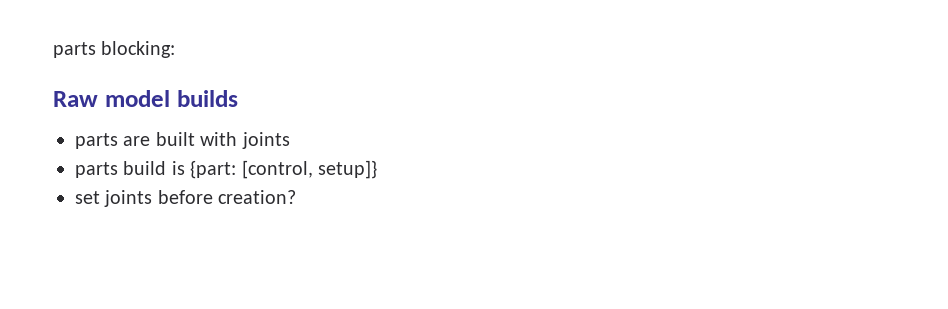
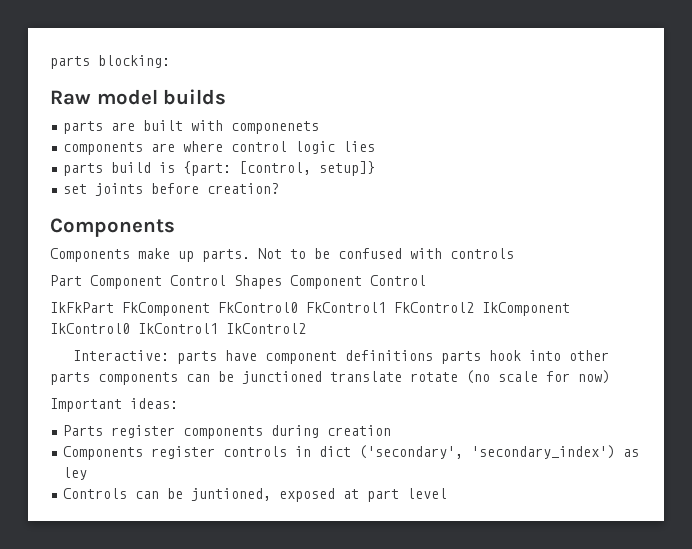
- parts are built with joints
+ parts are built with componenets
+ components are where control logic lies
  set joints before creation?
+ Components
+ Components make up parts. Not to be confused with controls
+ Part Component Control Shapes Component Control
+ IkFkPart FkComponent FkControl0 FkControl1 FkControl2 IkComponent IkControl0 IkControl1 IkControl2
+ Interactive: parts have component definitions parts hook into other parts components can be junctioned translate rotate (no scale for now)
+ Important ideas:
+ Parts register components during creation
+ Components register controls in dict ('secondary', 'secondary_index') as ley
+ Controls can be juntioned, exposed at part level

